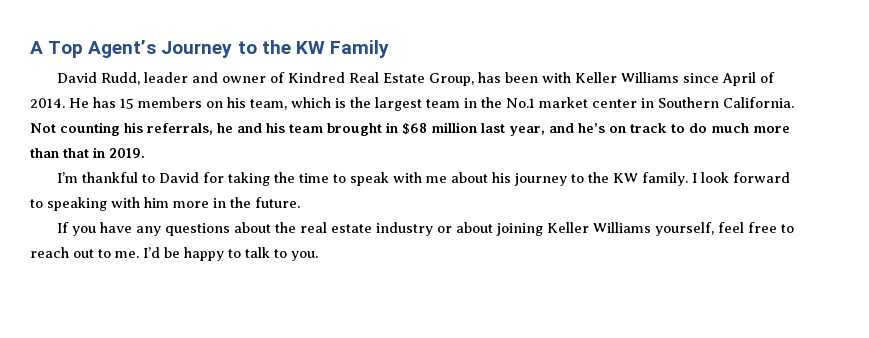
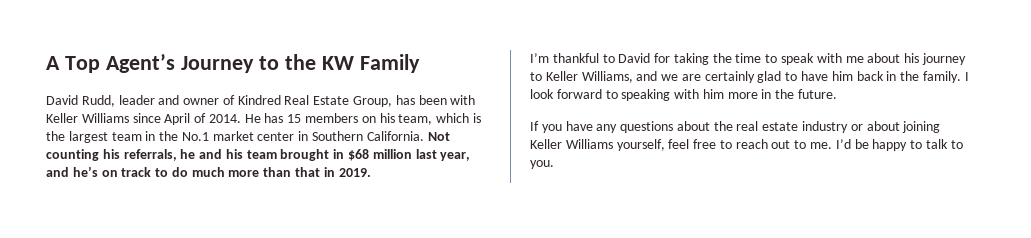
- I’m thankful to David for taking the time to speak with me about his journey to the KW family.
+ I’m thankful to David for taking the time to speak with me about his journey to Keller Williams, and we are certainly glad to have him back in the family.

